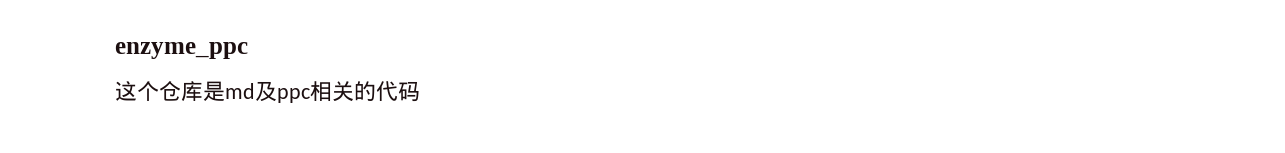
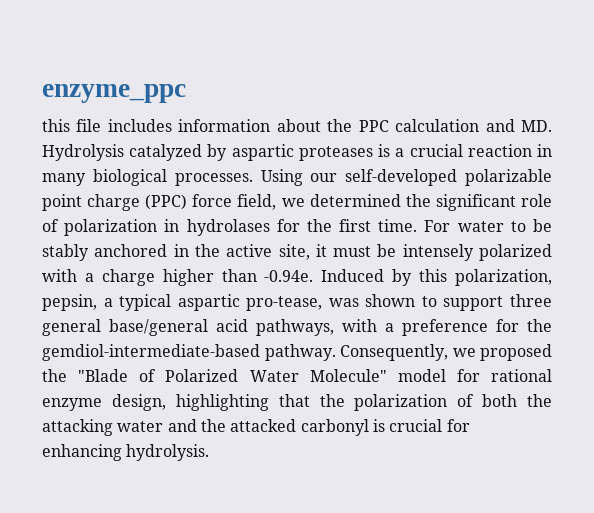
- 这个仓库是md及ppc相关的代码
+ this file includes information about the PPC calculation and MD. Hydrolysis catalyzed by aspartic proteases is a crucial reaction in many biological processes. Using our self-developed polarizable point charge (PPC) force field, we determined the significant role of polarization in hydrolases for the first time. For water to be stably anchored in the active site, it must be intensely polarized with a charge higher than -0.94e. Induced by this polarization, pepsin, a typical aspartic pro-tease, was shown to support three general base/general acid pathways, with a preference for the gemdiol-intermediate-based pathway. Consequently, we proposed the "Blade of Polarized Water Molecule" model for rational enzyme design, highlighting that the polarization of both the attacking water and the attacked carbonyl is crucial for enhancing hydrolysis.

